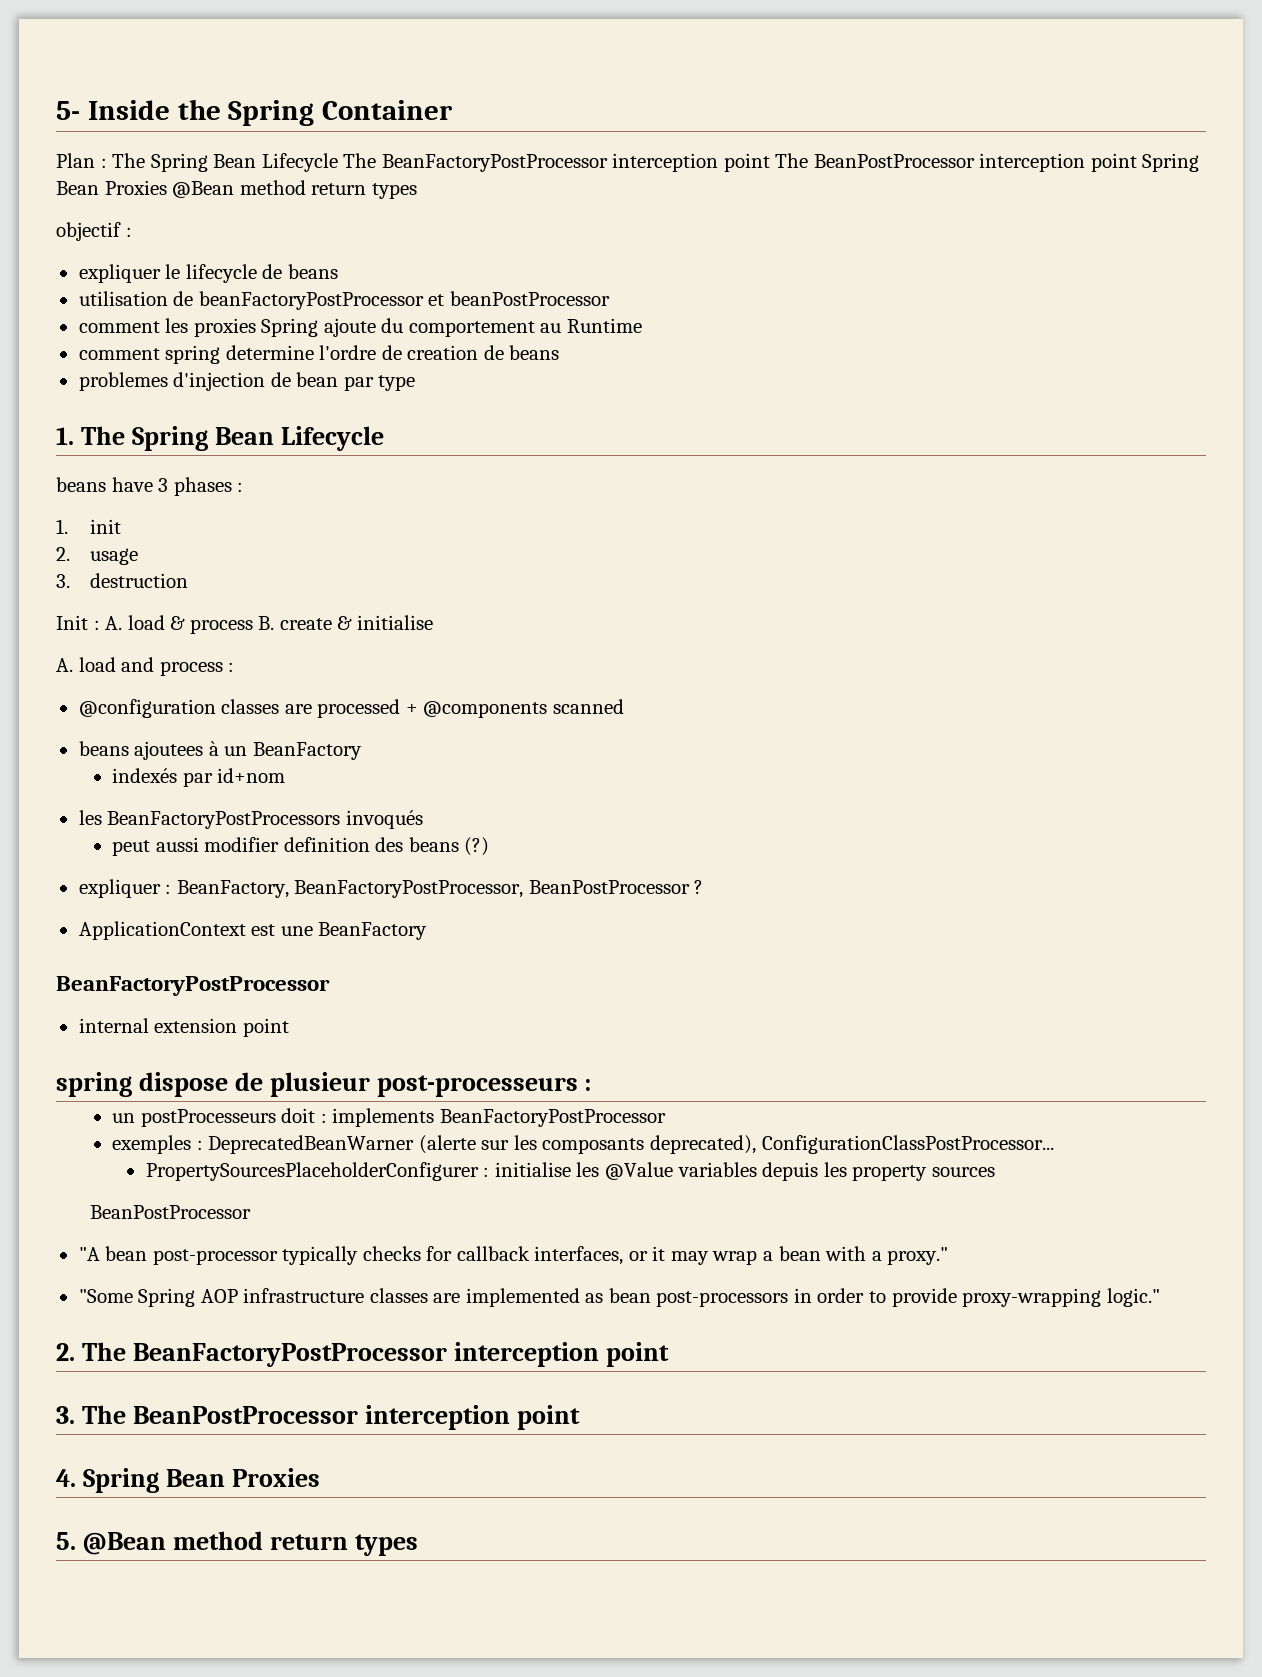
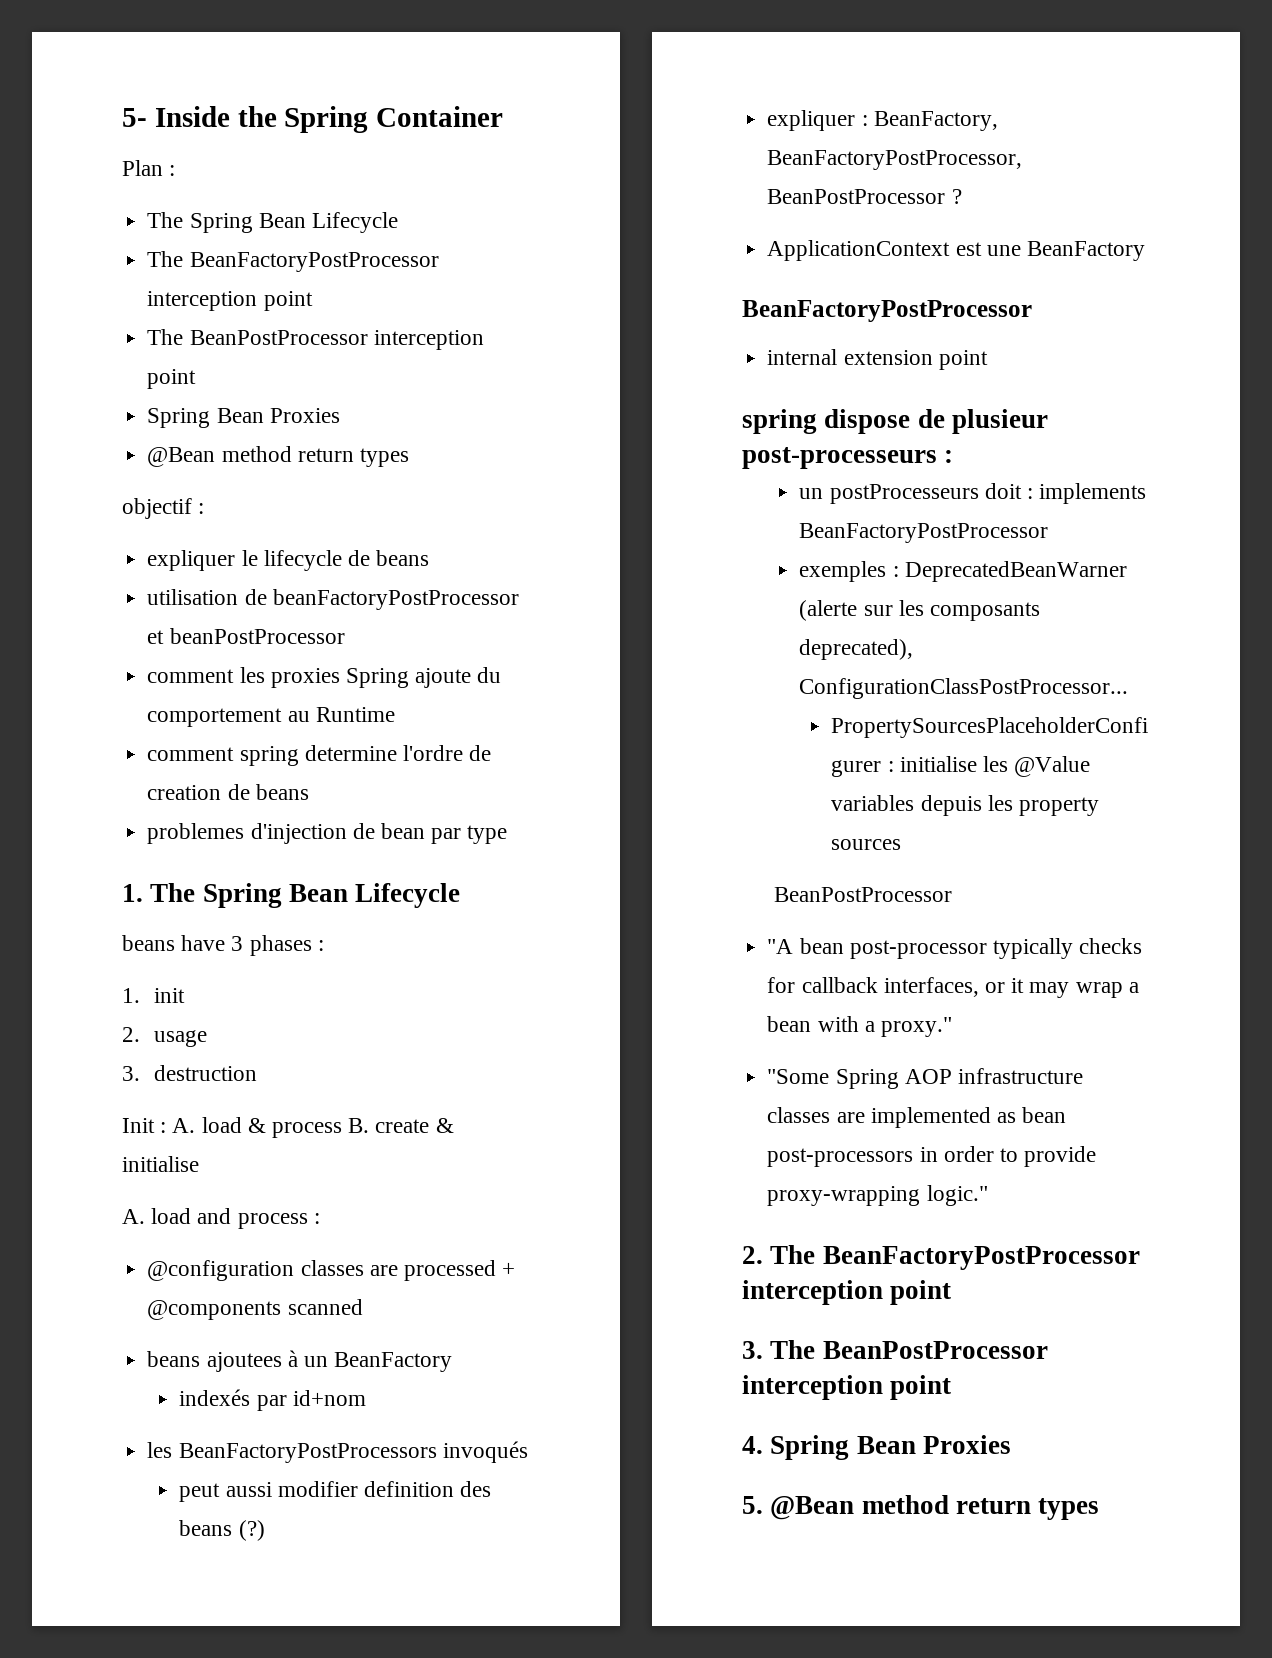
- Plan : The Spring Bean Lifecycle The BeanFactoryPostProcessor interception point The BeanPostProcessor interception point Spring Bean Proxies @Bean method return types
+ Plan :
+ The Spring Bean Lifecycle
+ The BeanFactoryPostProcessor interception point
+ The BeanPostProcessor interception point
+ Spring Bean Proxies
+ @Bean method return types

